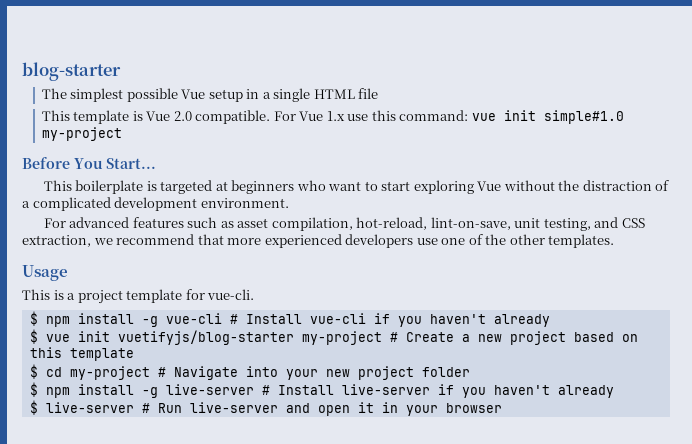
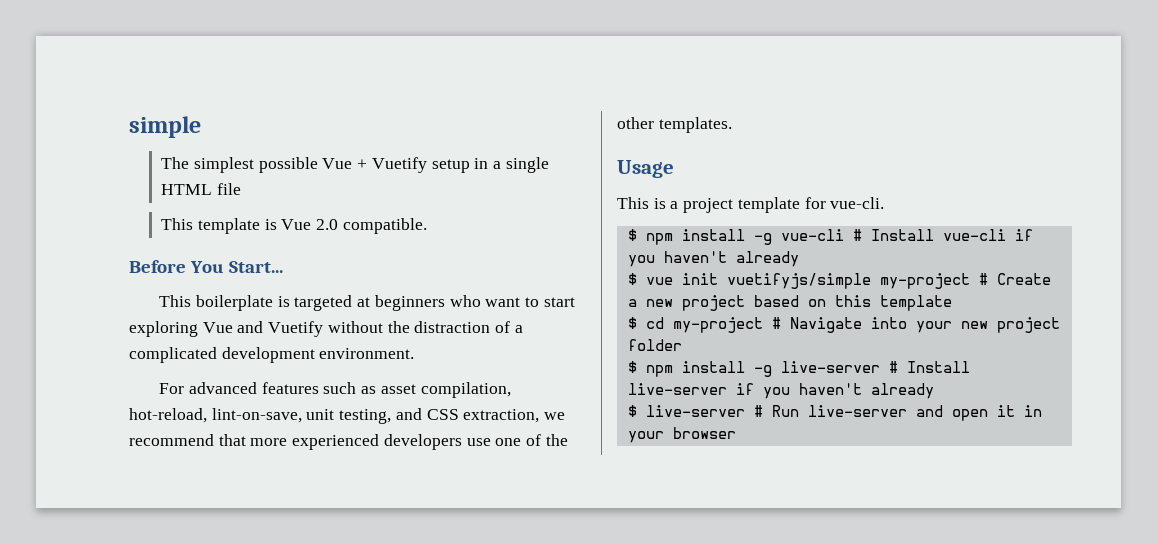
- blog-starter
+ simple
- The simplest possible Vue setup in a single HTML file
+ The simplest possible Vue + Vuetify setup in a single HTML file
- For Vue 1.x use this command: vue init simple#1.0 my-project
- This boilerplate is targeted at beginners who want to start exploring Vue without the distraction of a complicated development environment.
+ This boilerplate is targeted at beginners who want to start exploring Vue and Vuetify without the distraction of a complicated development environment.
- $ vue init vuetifyjs/blog-starter my-project # Create a new project based on this template
+ $ vue init vuetifyjs/simple my-project # Create a new project based on this template

